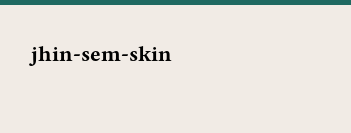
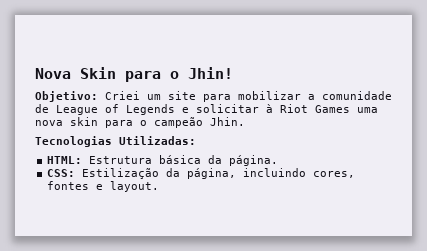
- jhin-sem-skin
+ Nova Skin para o Jhin!
+ Objetivo: Criei um site para mobilizar a comunidade de League of Legends e solicitar à Riot Games uma nova skin para o campeão Jhin.
+ Tecnologias Utilizadas:
+ HTML: Estrutura básica da página.
+ CSS: Estilização da página, incluindo cores, fontes e layout.

